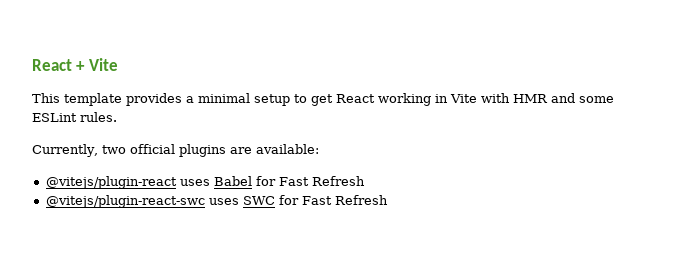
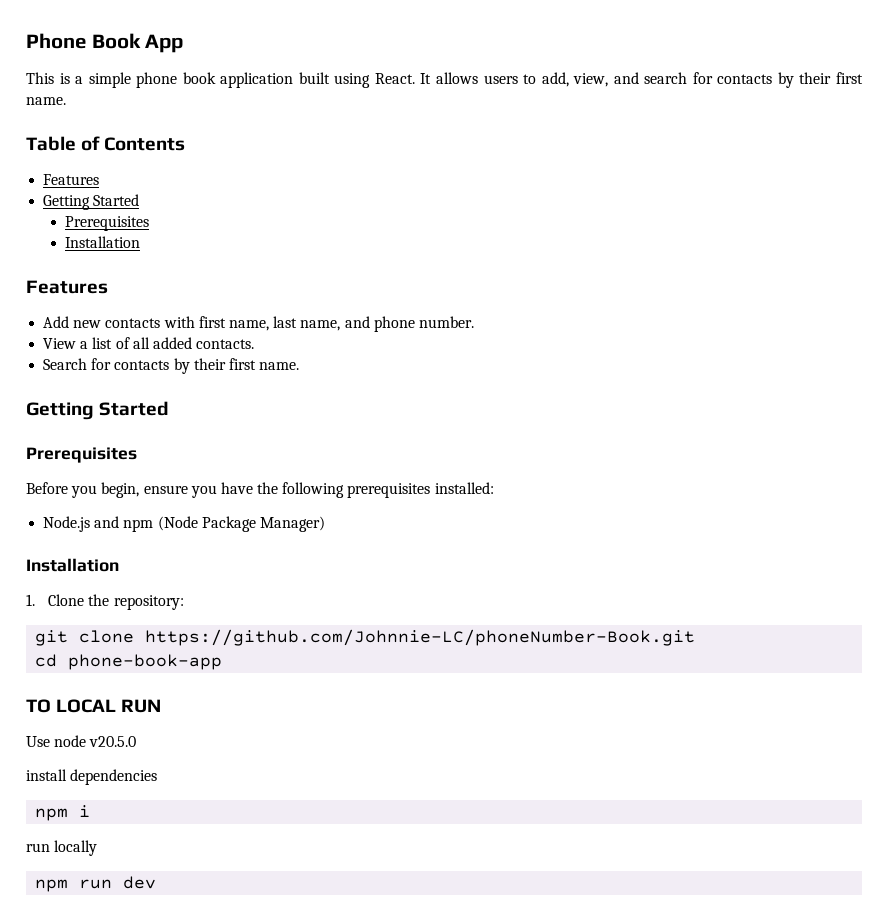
- React + Vite
- This template provides a minimal setup to get React working in Vite with HMR and some ESLint rules.
- Currently, two official plugins are available:
- @vitejs/plugin-react uses Babel for Fast Refresh
- @vitejs/plugin-react-swc uses SWC for Fast Refresh
+ Phone Book App
+ This is a simple phone book application built using React. It allows users to add, view, and search for contacts by their first name.
+ Table of Contents
+ Features
+ Getting Started
+ Prerequisites
+ Installation
+ Features
+ Add new contacts with first name, last name, and phone number.
+ View a list of all added contacts.
+ Search for contacts by their first name.
+ Getting Started
+ Prerequisites
+ Before you begin, ensure you have the following prerequisites installed:
+ Node.js and npm (Node Package Manager)
+ Installation
+ 1. Clone the repository:
+ git clone https://github.com/Johnnie-LC/phoneNumber-Book.git
+ cd phone-book-app
+ TO LOCAL RUN
+ Use node v20.5.0
+ install dependencies
+ npm i
+ run locally
+ npm run dev

